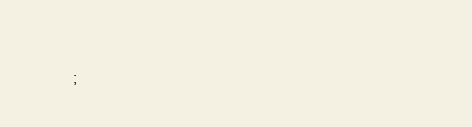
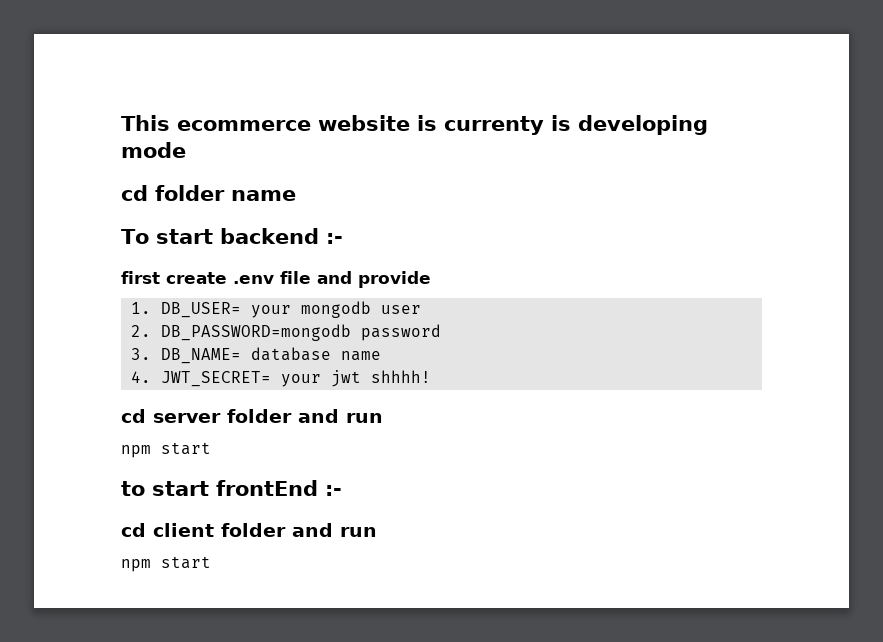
- ;
+ This ecommerce website is currenty is developing mode
+ cd folder name
+ To start backend :-
+ first create .env file and provide
+ 1. DB_USER= your mongodb user
+ 2. DB_PASSWORD=mongodb password
+ 3. DB_NAME= database name
+ 4. JWT_SECRET= your jwt shhhh!
+ cd server folder and run
+ npm start
+ to start frontEnd :-
+ cd client folder and run
+ npm start

